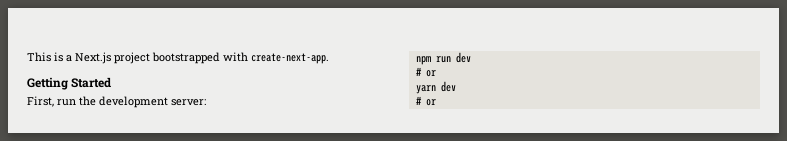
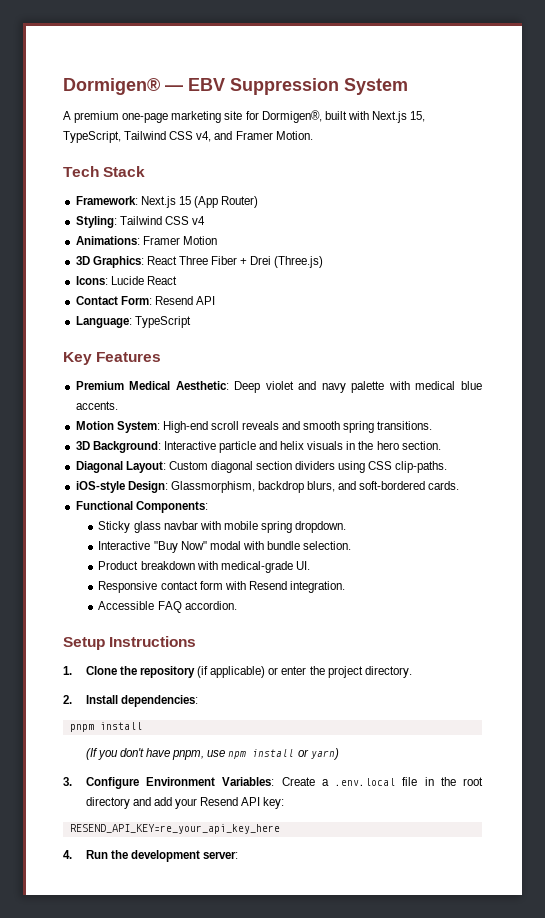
- This is a Next.js project bootstrapped with create-next-app.
- Getting Started
- First, run the development server:
- npm run dev
- # or
- yarn dev
- # or
+ Dormigen® — EBV Suppression System
+ A premium one-page marketing site for Dormigen®, built with Next.js 15, TypeScript, Tailwind CSS v4, and Framer Motion.
+ Tech Stack
+ Framework: Next.js 15 (App Router)
+ Styling: Tailwind CSS v4
+ Animations: Framer Motion
+ 3D Graphics: React Three Fiber + Drei (Three.js)
+ Icons: Lucide React
+ Contact Form: Resend API
+ Language: TypeScript
+ Key Features
+ Premium Medical Aesthetic: Deep violet and navy palette with medical blue accents.
+ Motion System: High-end scroll reveals and smooth spring transitions.
+ 3D Background: Interactive particle and helix visuals in the hero section.
+ Diagonal Layout: Custom diagonal section dividers using CSS clip-paths.
+ iOS-style Design: Glassmorphism, backdrop blurs, and soft-bordered cards.
+ Functional Components:
+ Sticky glass navbar with mobile spring dropdown.
+ Interactive "Buy Now" modal with bundle selection.
+ Product breakdown with medical-grade UI.
+ Responsive contact form with Resend integration.
+ Accessible FAQ accordion.
+ Setup Instructions
+ 1. Clone the repository (if applicable) or enter the project directory.
+ 2. Install dependencies:
+ pnpm install
+ (If you don't have pnpm, use npm install or yarn)
+ 3. Configure Environment Variables: Create a .env.local file in the root directory and add your Resend API key:
+ RESEND_API_KEY=re_your_api_key_here
+ 4. Run the development server:

